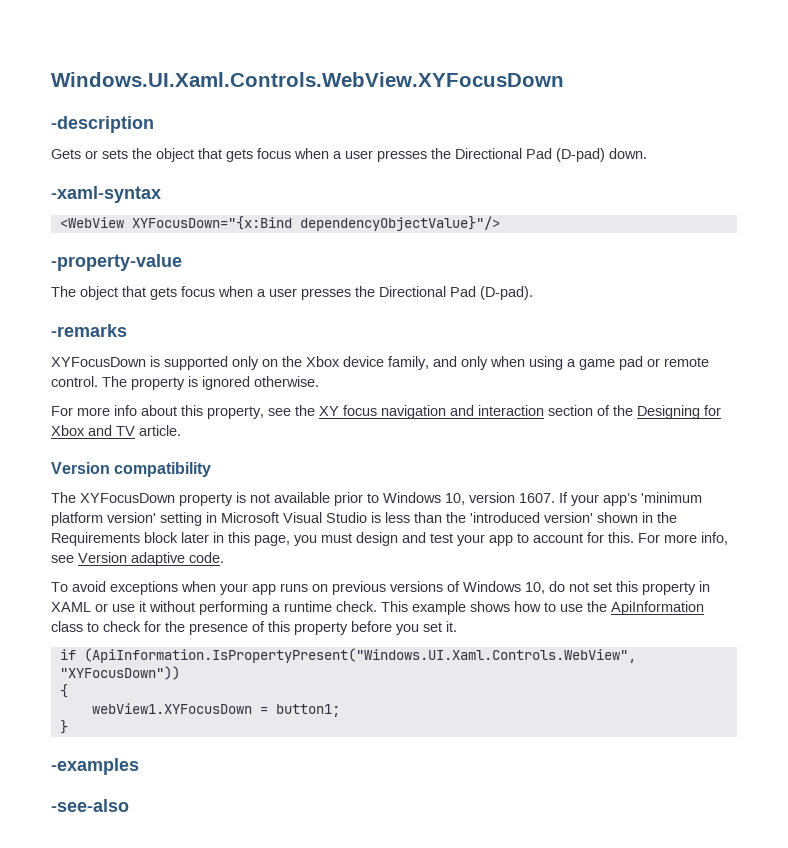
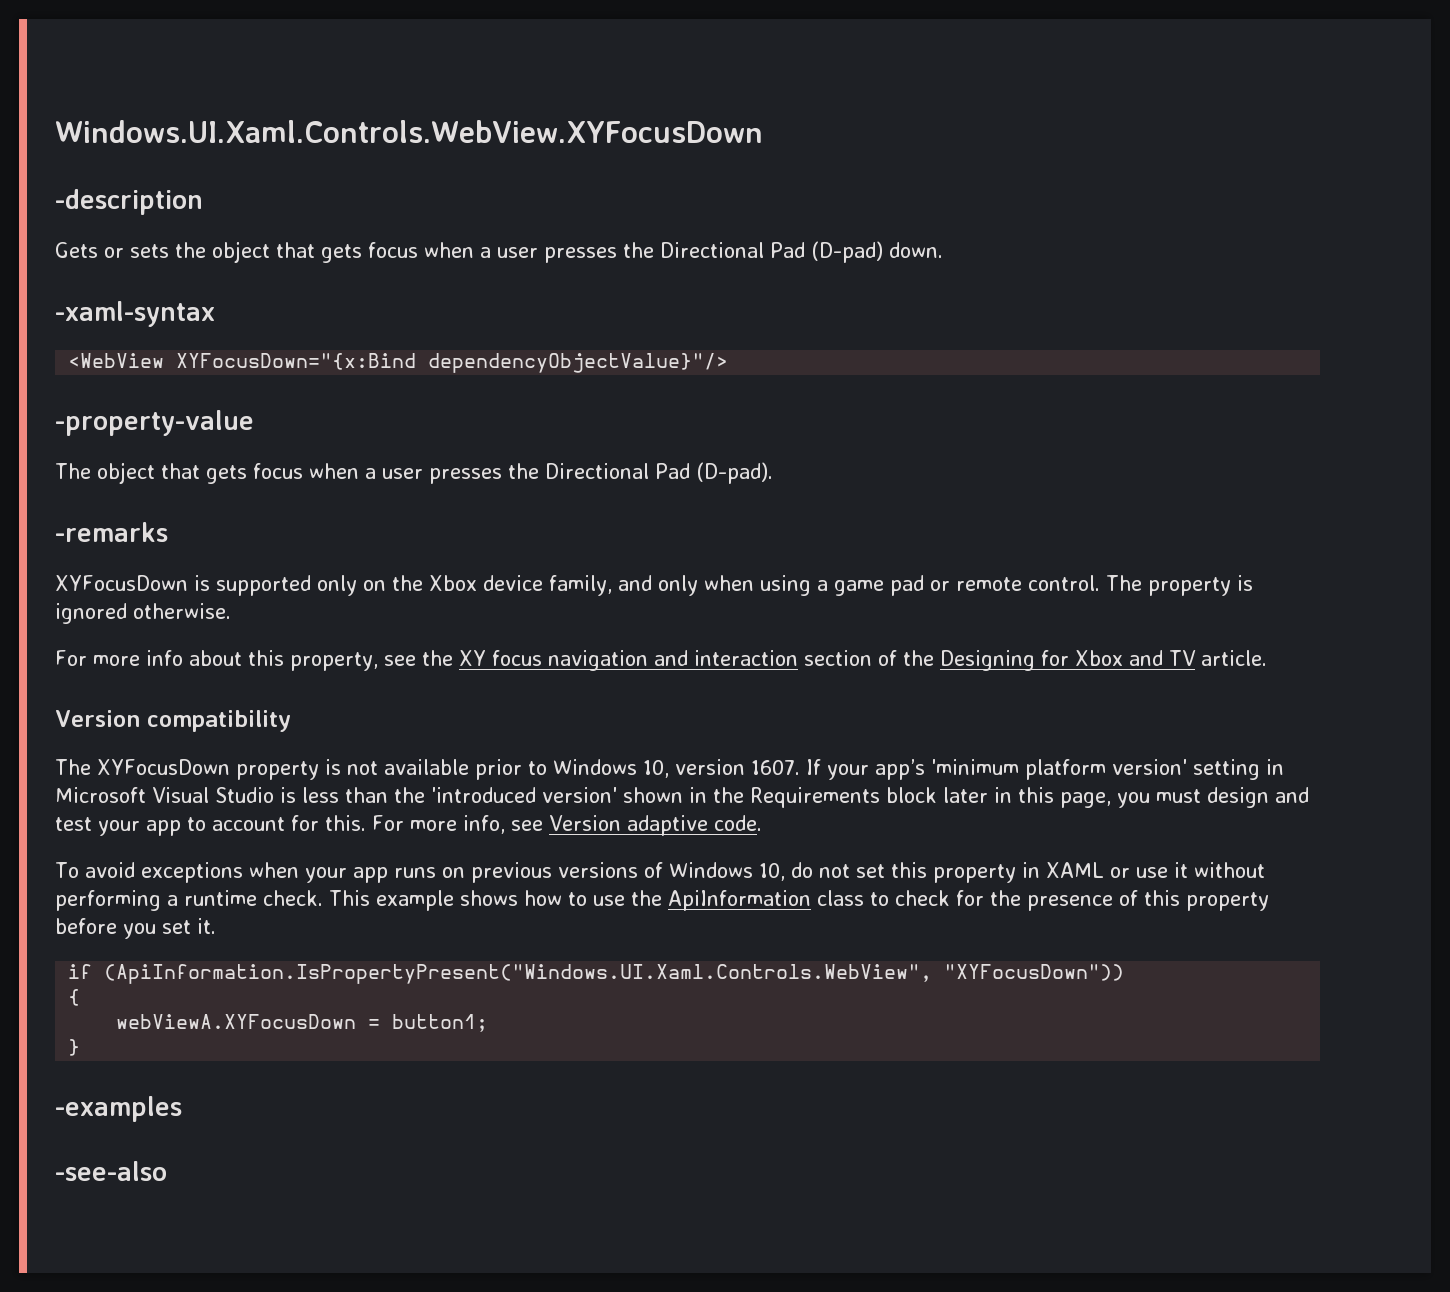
- webView1.XYFocusDown = button1;
+ webViewA.XYFocusDown = button1;

